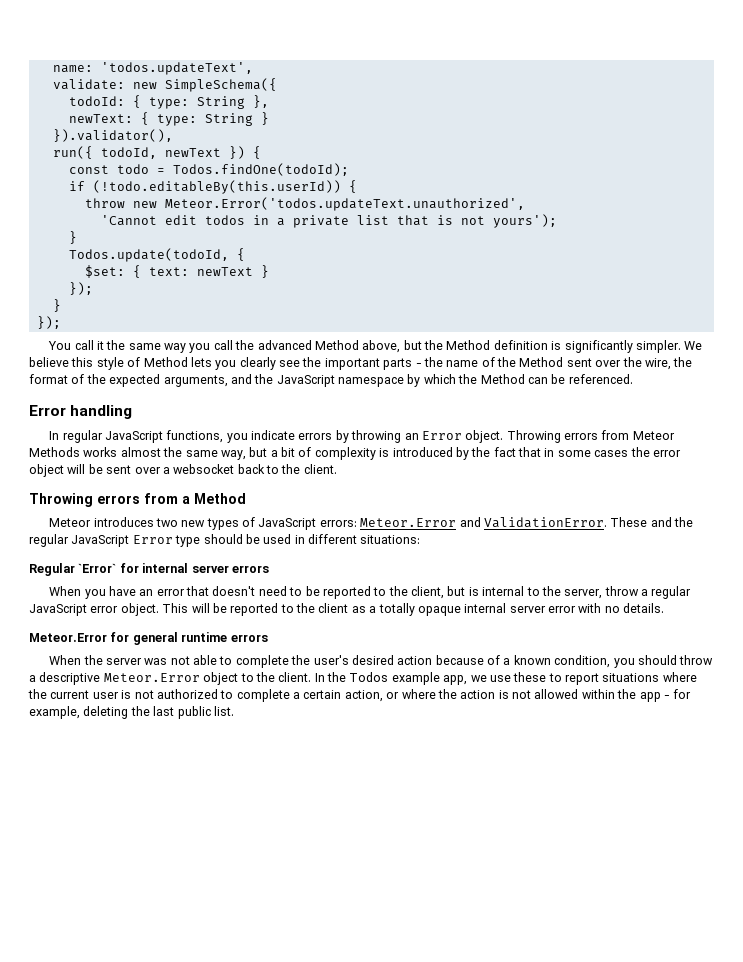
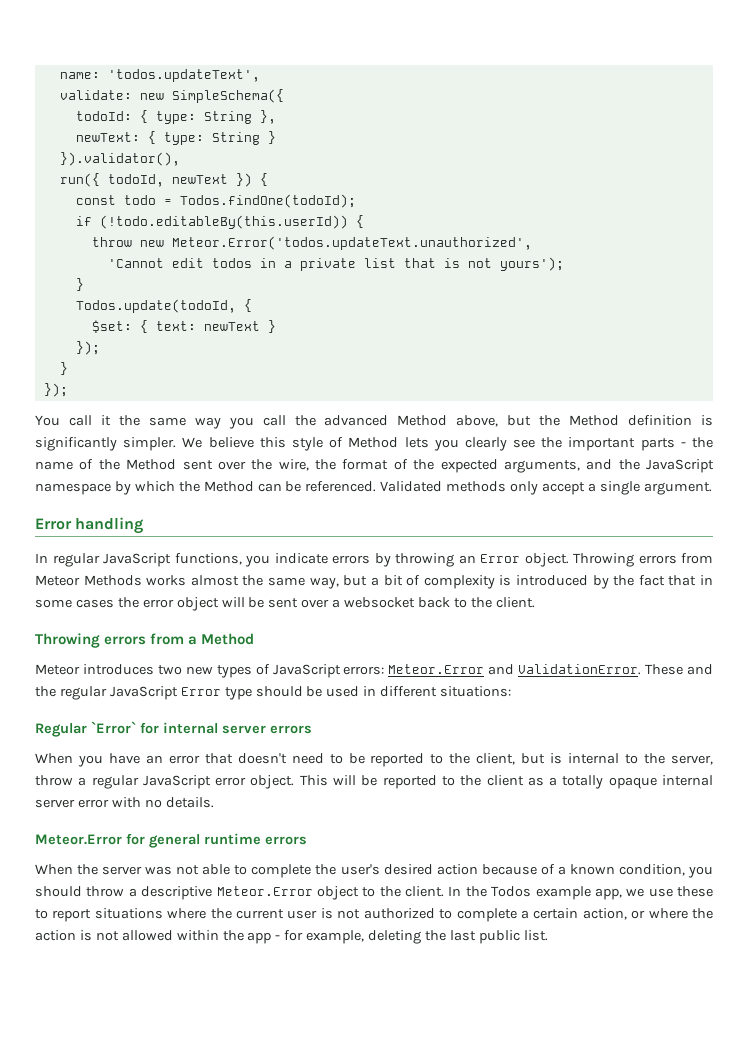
+ Validated methods only accept a single argument.

